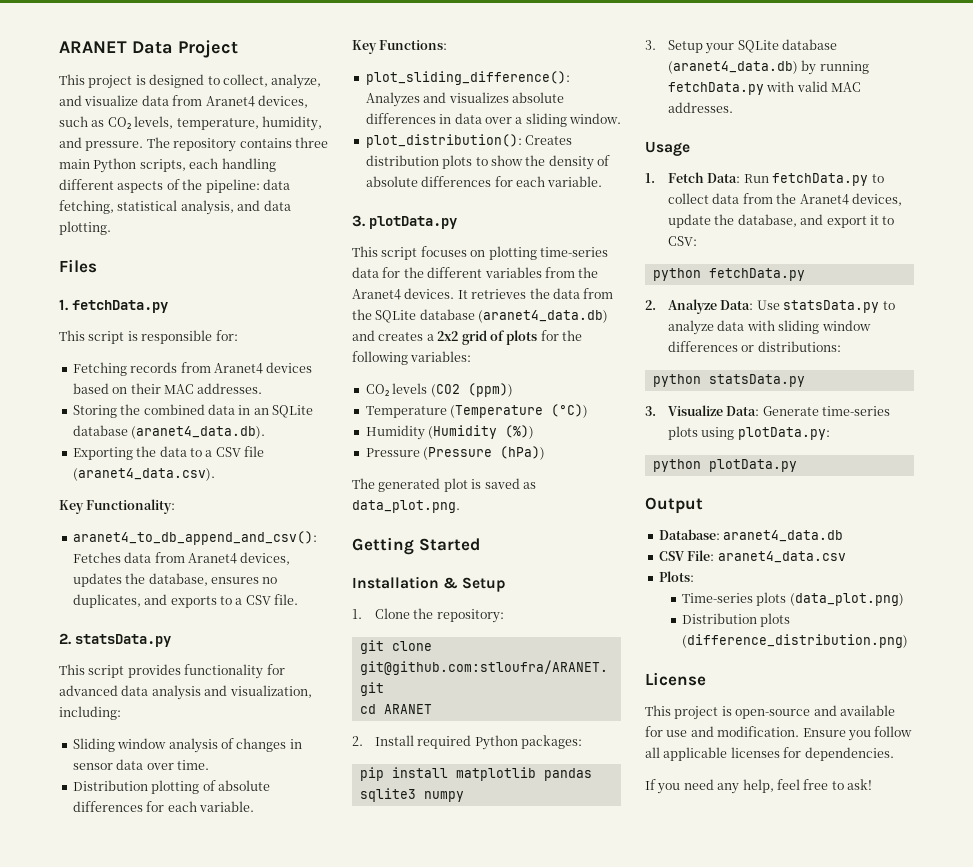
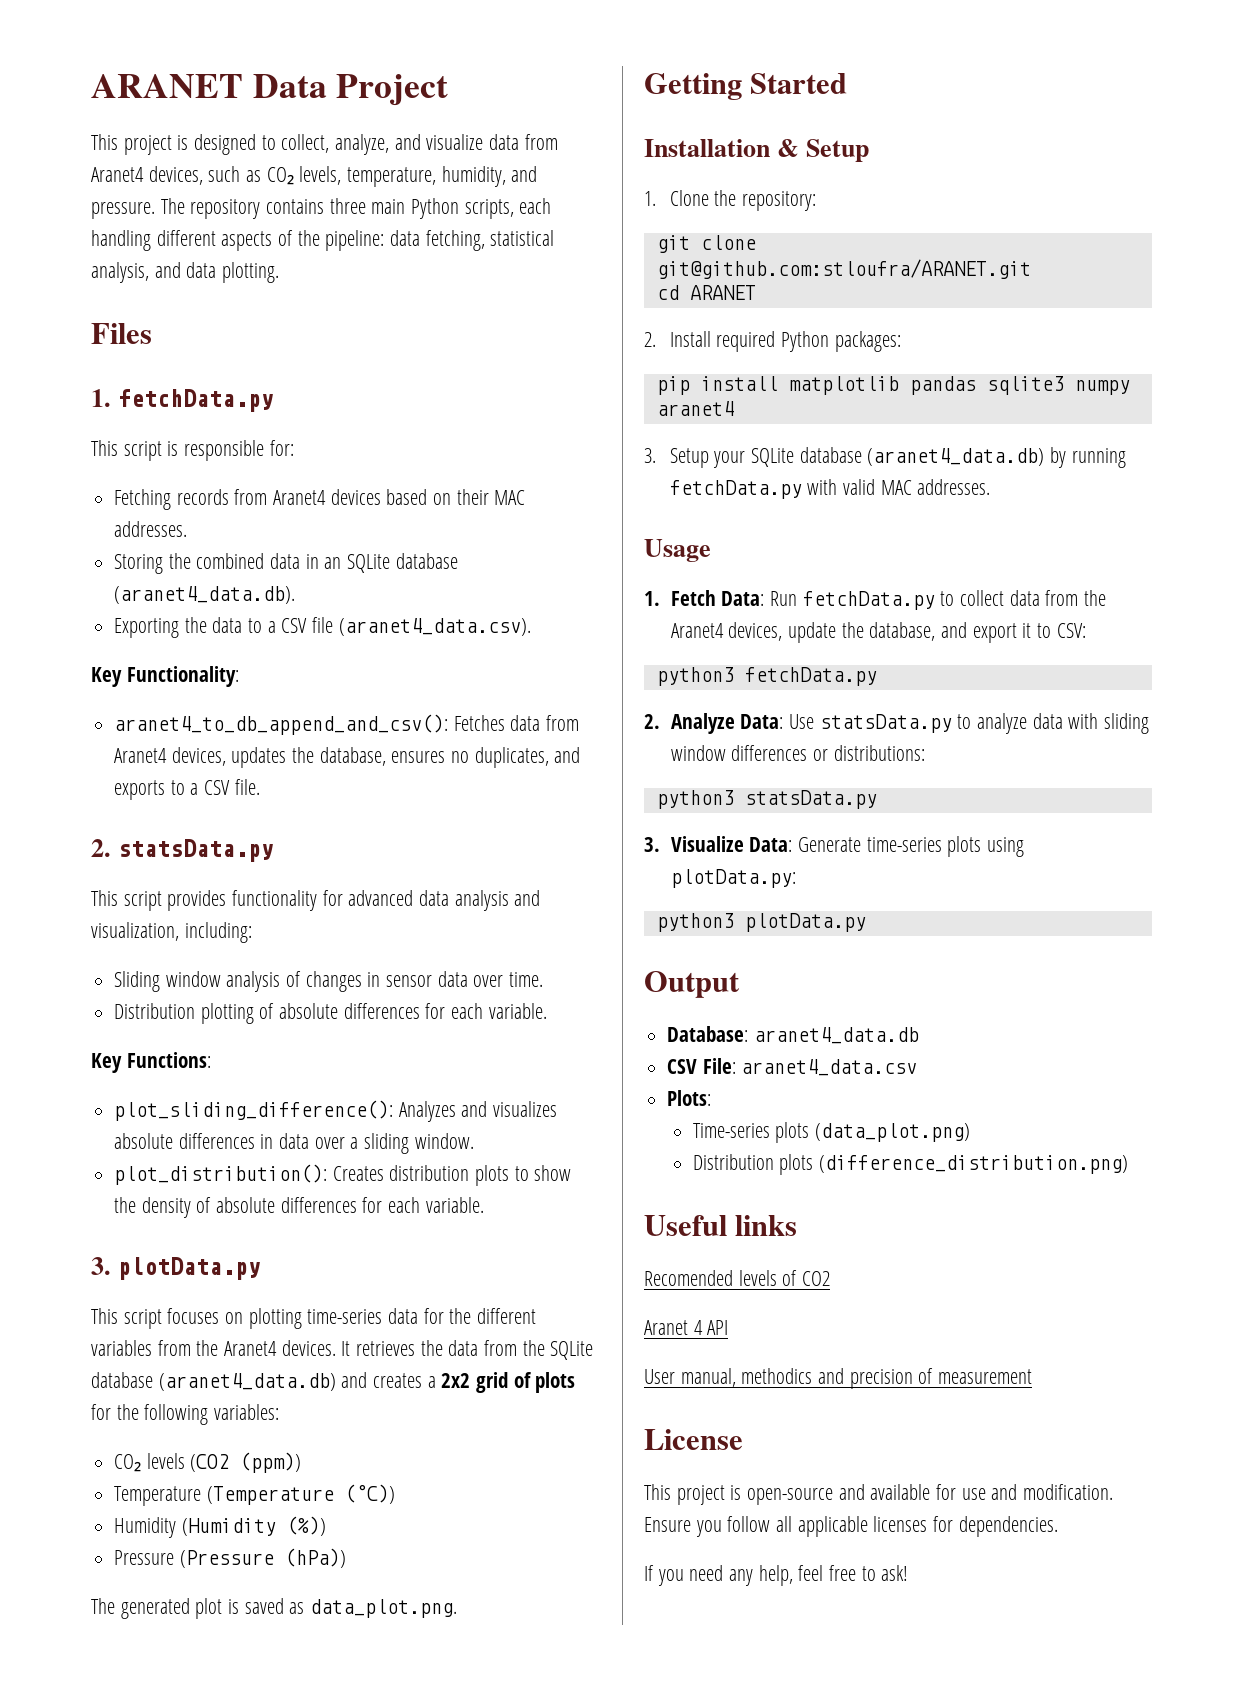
- pip install matplotlib pandas sqlite3 numpy
+ pip install matplotlib pandas sqlite3 numpy aranet4
- python fetchData.py
+ python3 fetchData.py
- python statsData.py
+ python3 statsData.py
- python plotData.py
+ python3 plotData.py
+ Useful links
+ Recomended levels of CO2
+ Aranet 4 API
+ User manual, methodics and precision of measurement

